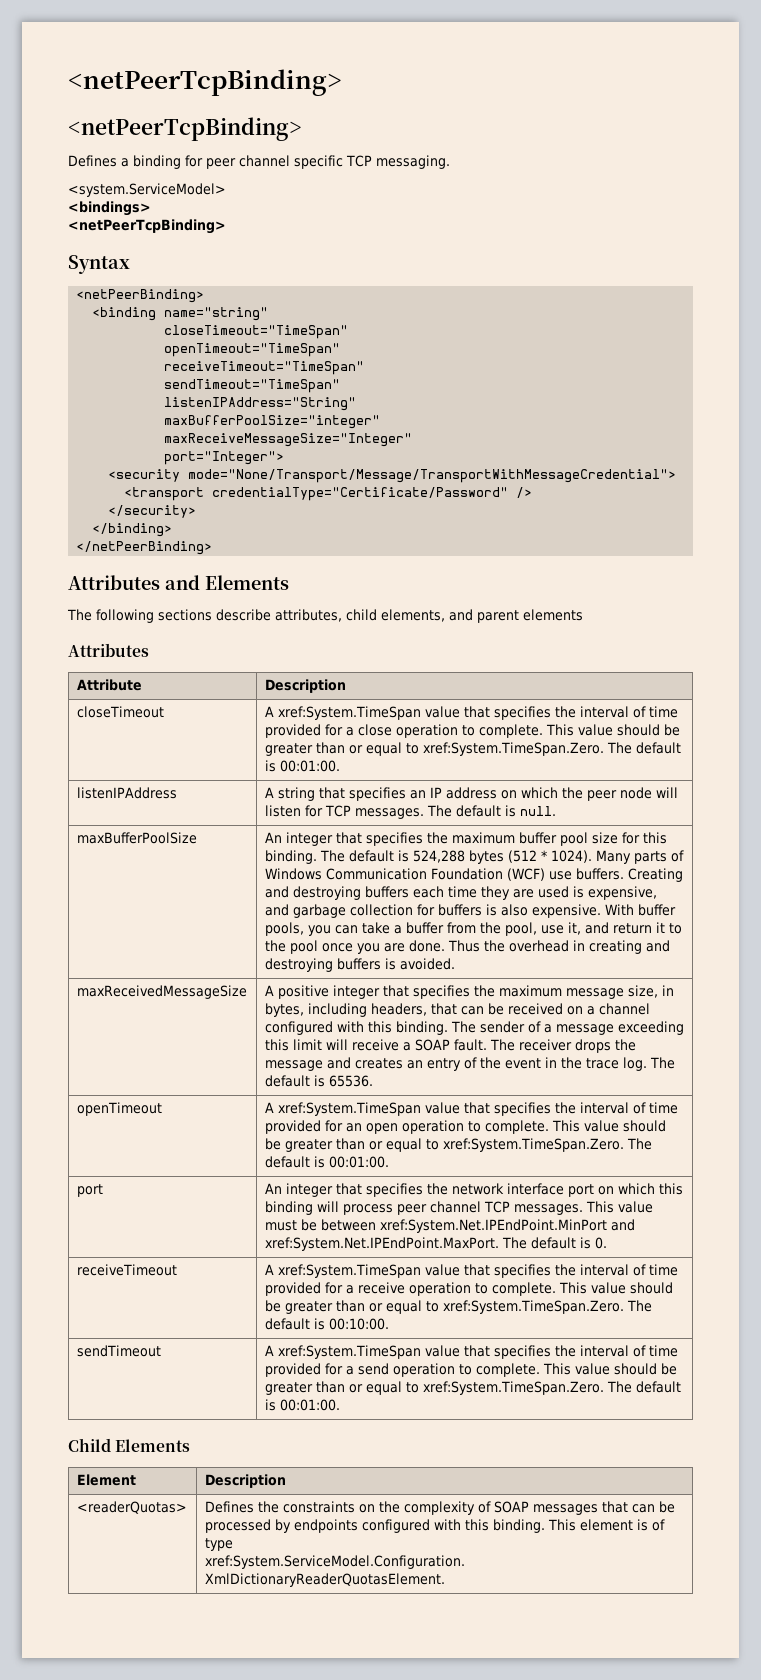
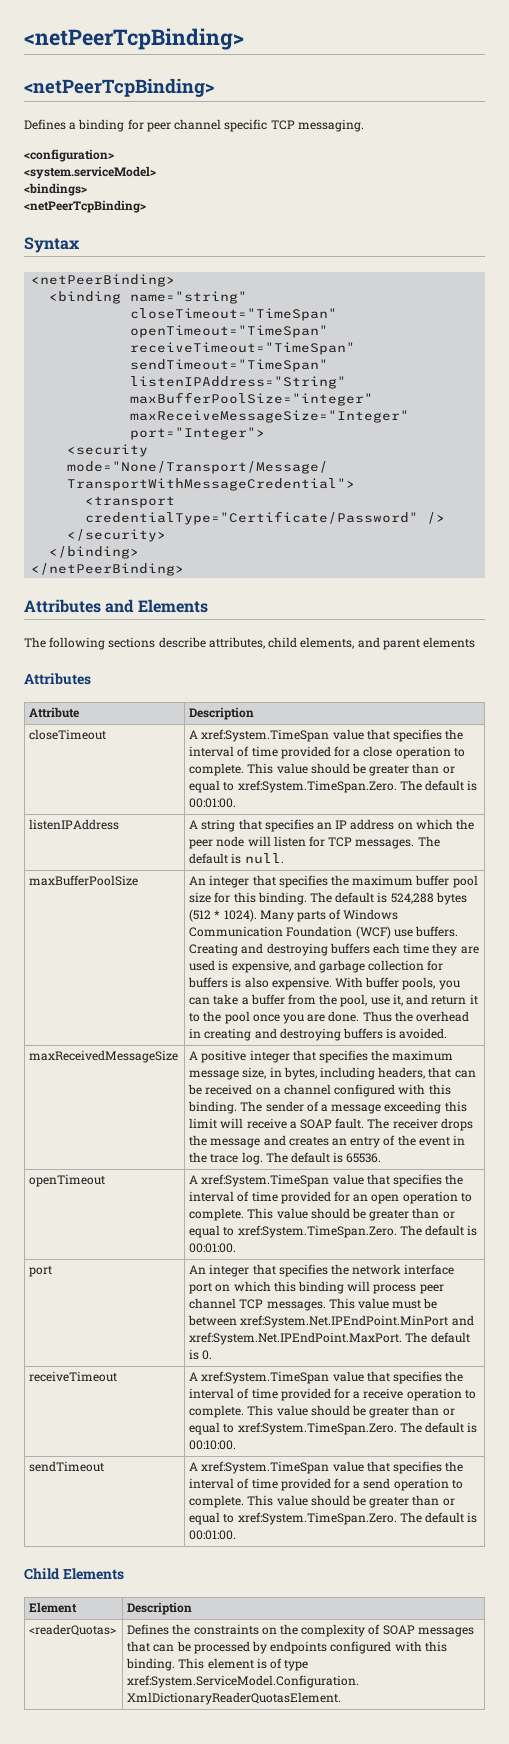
- <system.ServiceModel>
+ <configuration>
+ <system.serviceModel>

